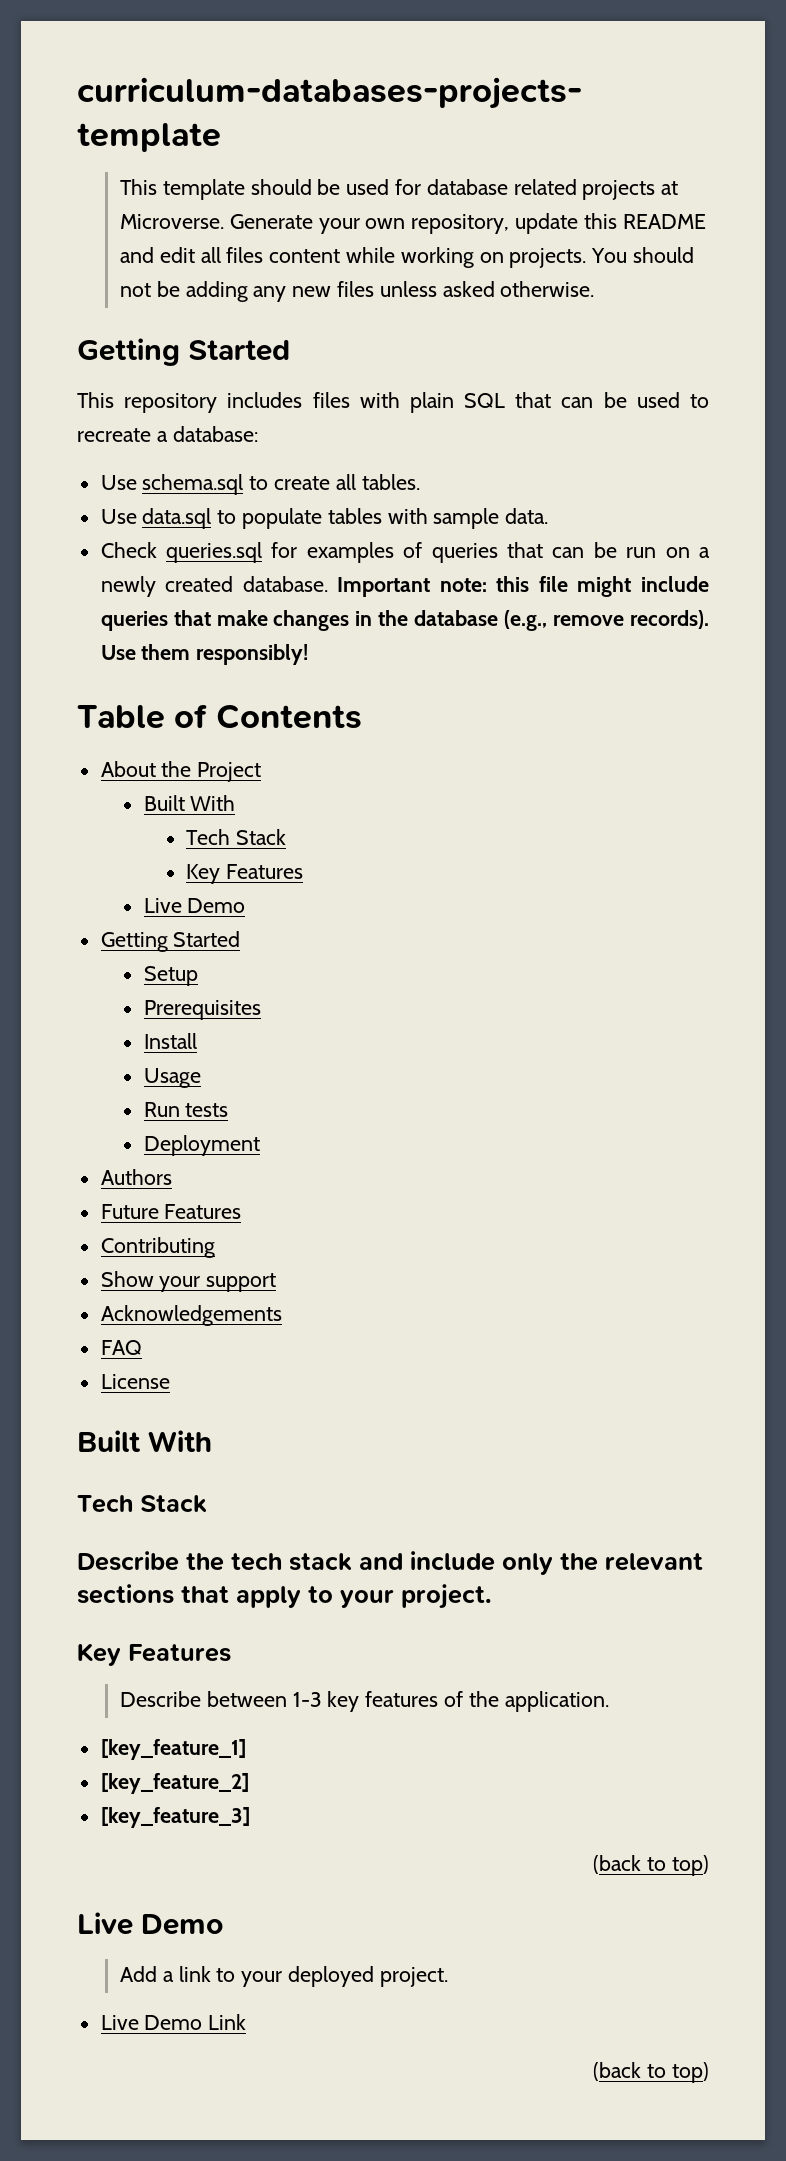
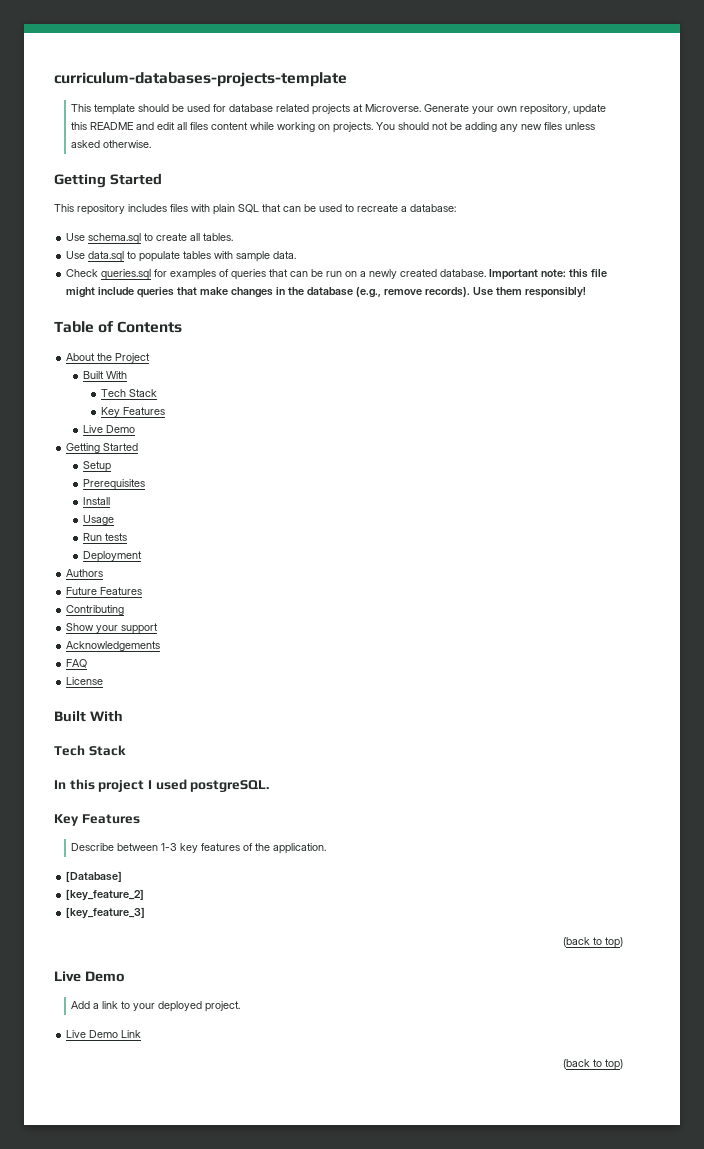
- Describe the tech stack and include only the relevant sections that apply to your project.
+ In this project I used postgreSQL.
- [key_feature_1]
+ [Database]

